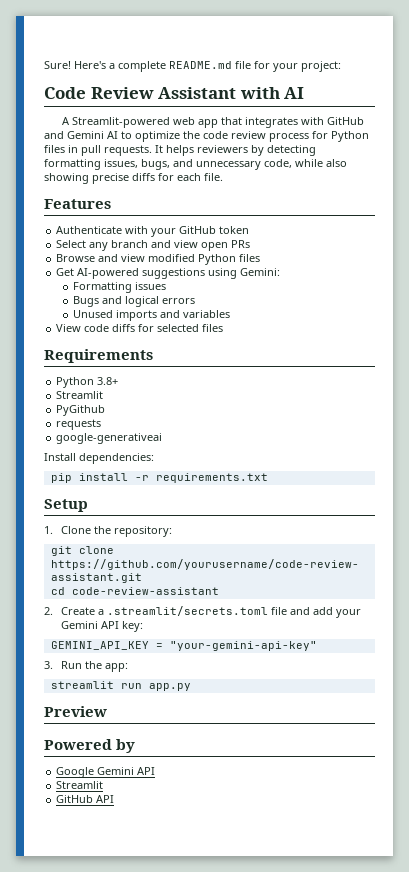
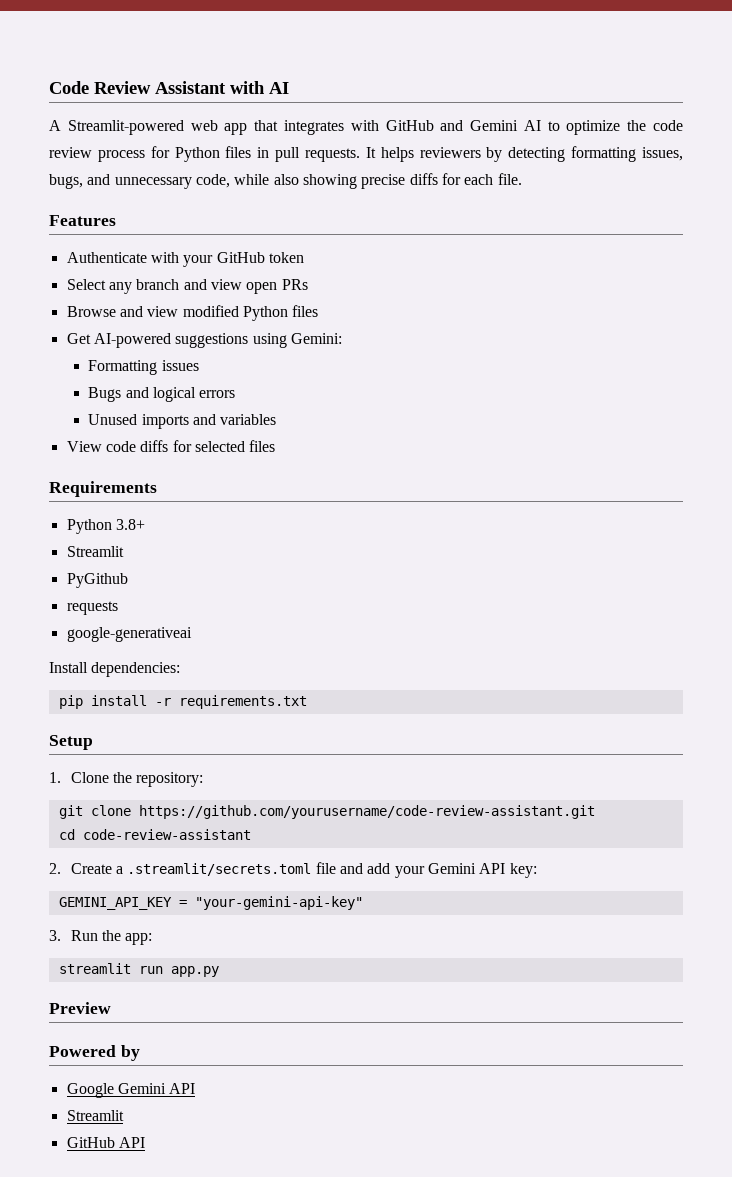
- Sure! Here's a complete README.md file for your project:

